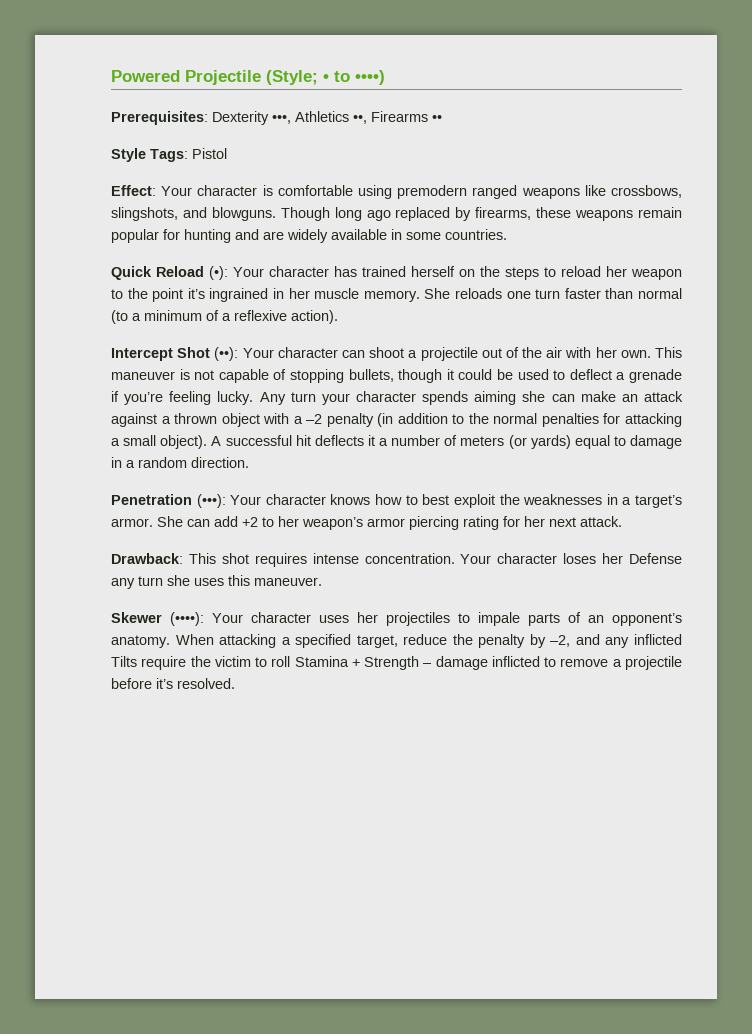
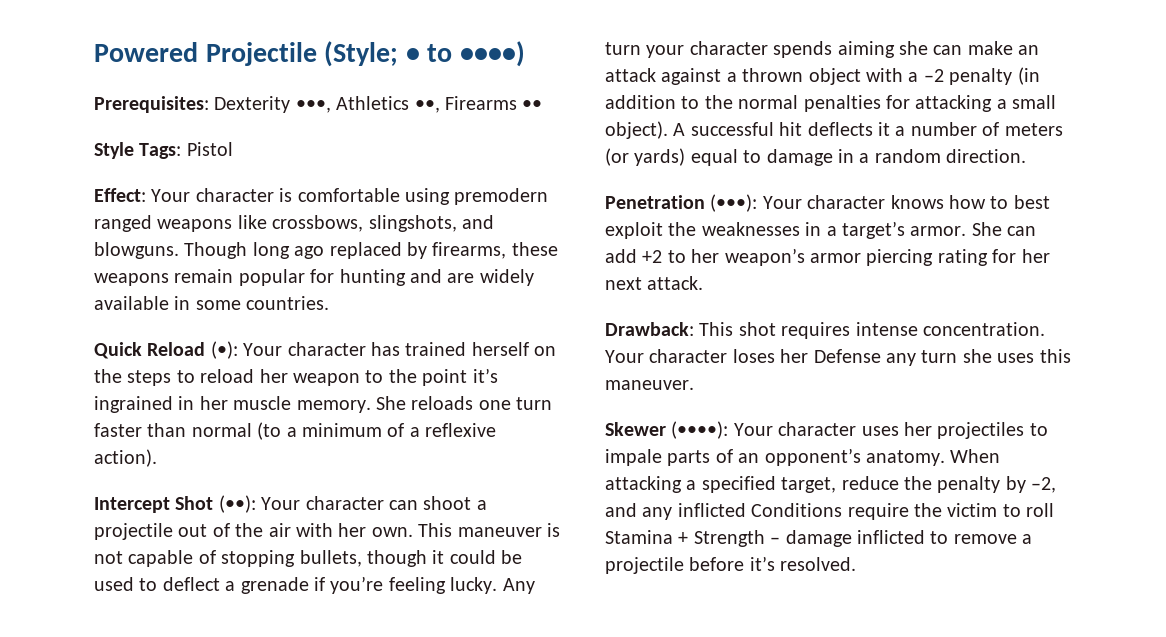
- When attacking a specified target, reduce the penalty by –2, and any inflicted Tilts require the victim to roll Stamina + Strength – damage inflicted to remove a projectile before it’s resolved.
+ When attacking a specified target, reduce the penalty by –2, and any inflicted Conditions require the victim to roll Stamina + Strength – damage inflicted to remove a projectile before it’s resolved.

